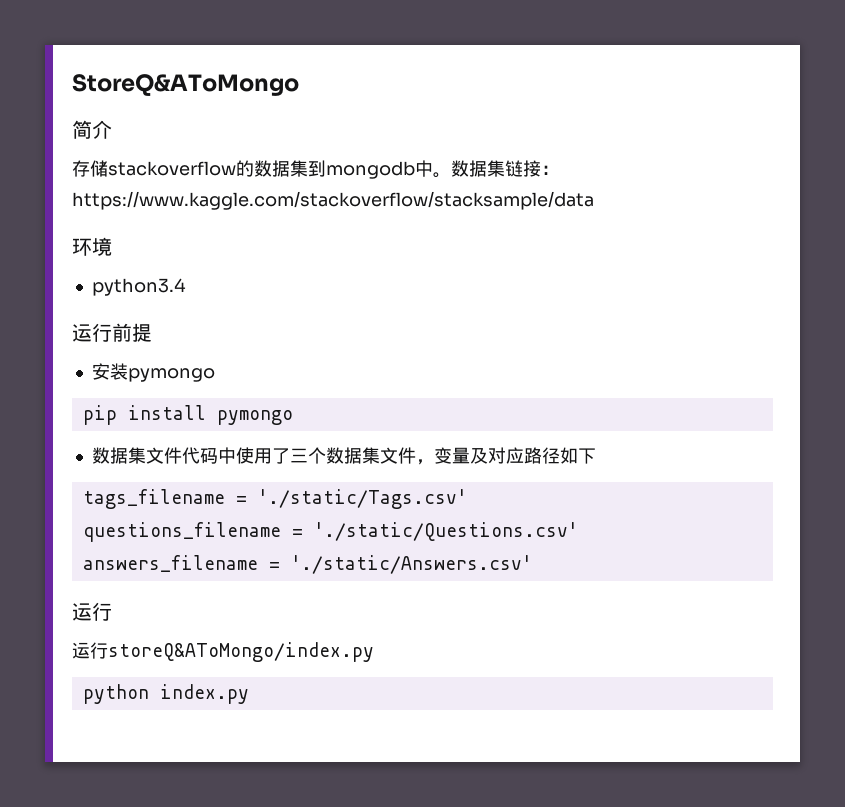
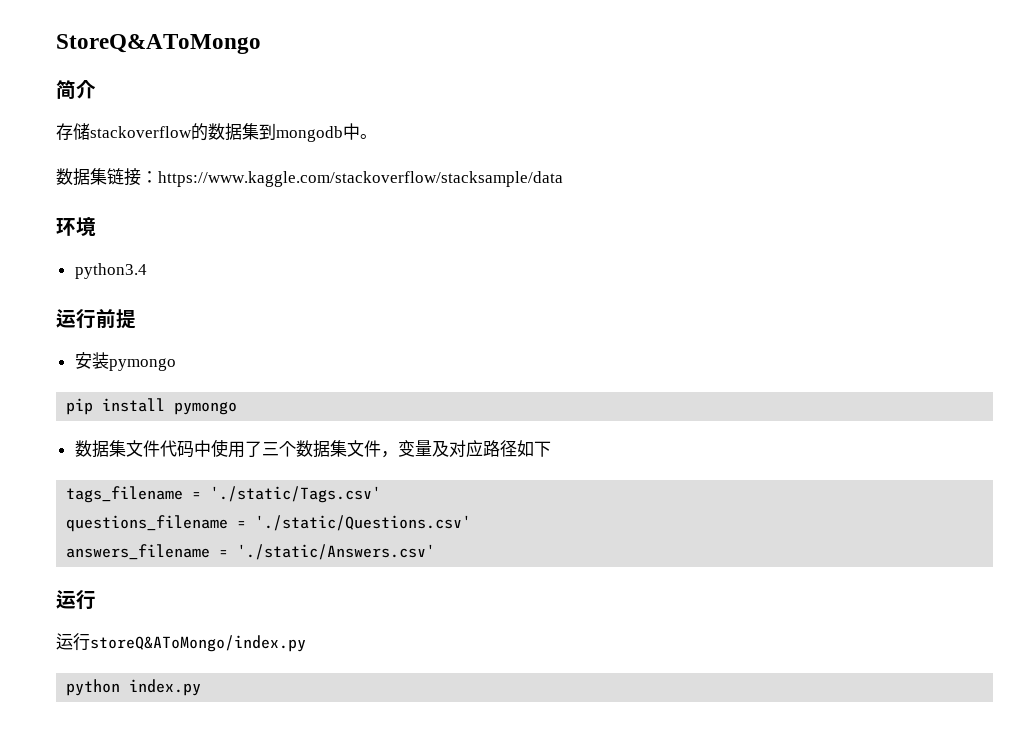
- 存储stackoverflow的数据集到mongodb中。数据集链接：https://www.kaggle.com/stackoverflow/stacksample/data
+ 存储stackoverflow的数据集到mongodb中。
+ 数据集链接：https://www.kaggle.com/stackoverflow/stacksample/data

